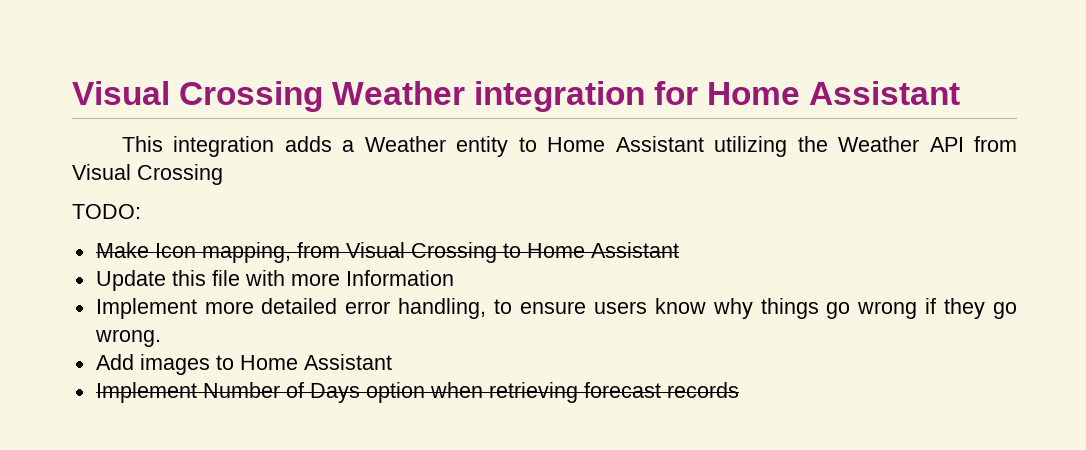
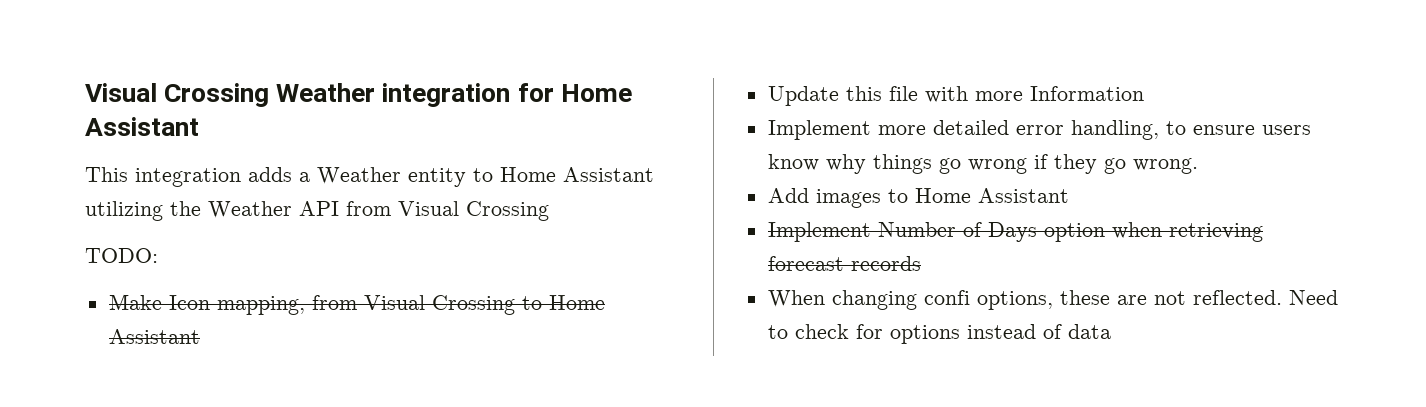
+ When changing confi options, these are not reflected. Need to check for options instead of data

